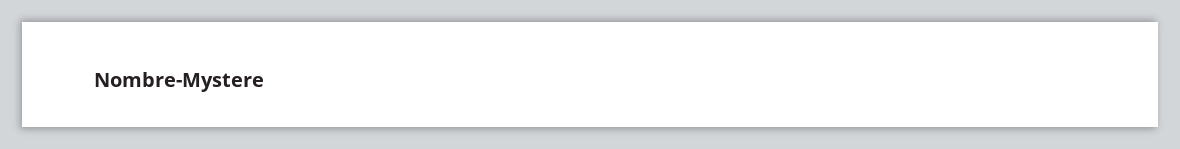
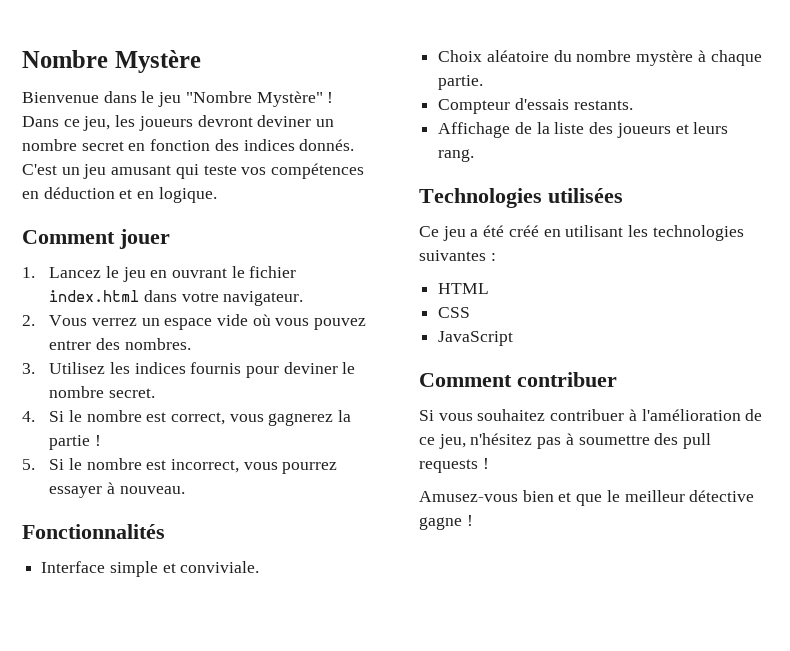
- Nombre-Mystere
+ Nombre Mystère
+ Bienvenue dans le jeu "Nombre Mystère" ! Dans ce jeu, les joueurs devront deviner un nombre secret en fonction des indices donnés. C'est un jeu amusant qui teste vos compétences en déduction et en logique.
+ Comment jouer
+ 1. Lancez le jeu en ouvrant le fichier index.html dans votre navigateur.
+ 2. Vous verrez un espace vide où vous pouvez entrer des nombres.
+ 3. Utilisez les indices fournis pour deviner le nombre secret.
+ 4. Si le nombre est correct, vous gagnerez la partie !
+ 5. Si le nombre est incorrect, vous pourrez essayer à nouveau.
+ Fonctionnalités
+ Interface simple et conviviale.
+ Choix aléatoire du nombre mystère à chaque partie.
+ Compteur d'essais restants.
+ Affichage de la liste des joueurs et leurs rang.
+ Technologies utilisées
+ Ce jeu a été créé en utilisant les technologies suivantes :
+ HTML
+ CSS
+ JavaScript
+ Comment contribuer
+ Si vous souhaitez contribuer à l'amélioration de ce jeu, n'hésitez pas à soumettre des pull requests !
+ Amusez-vous bien et que le meilleur détective gagne !

